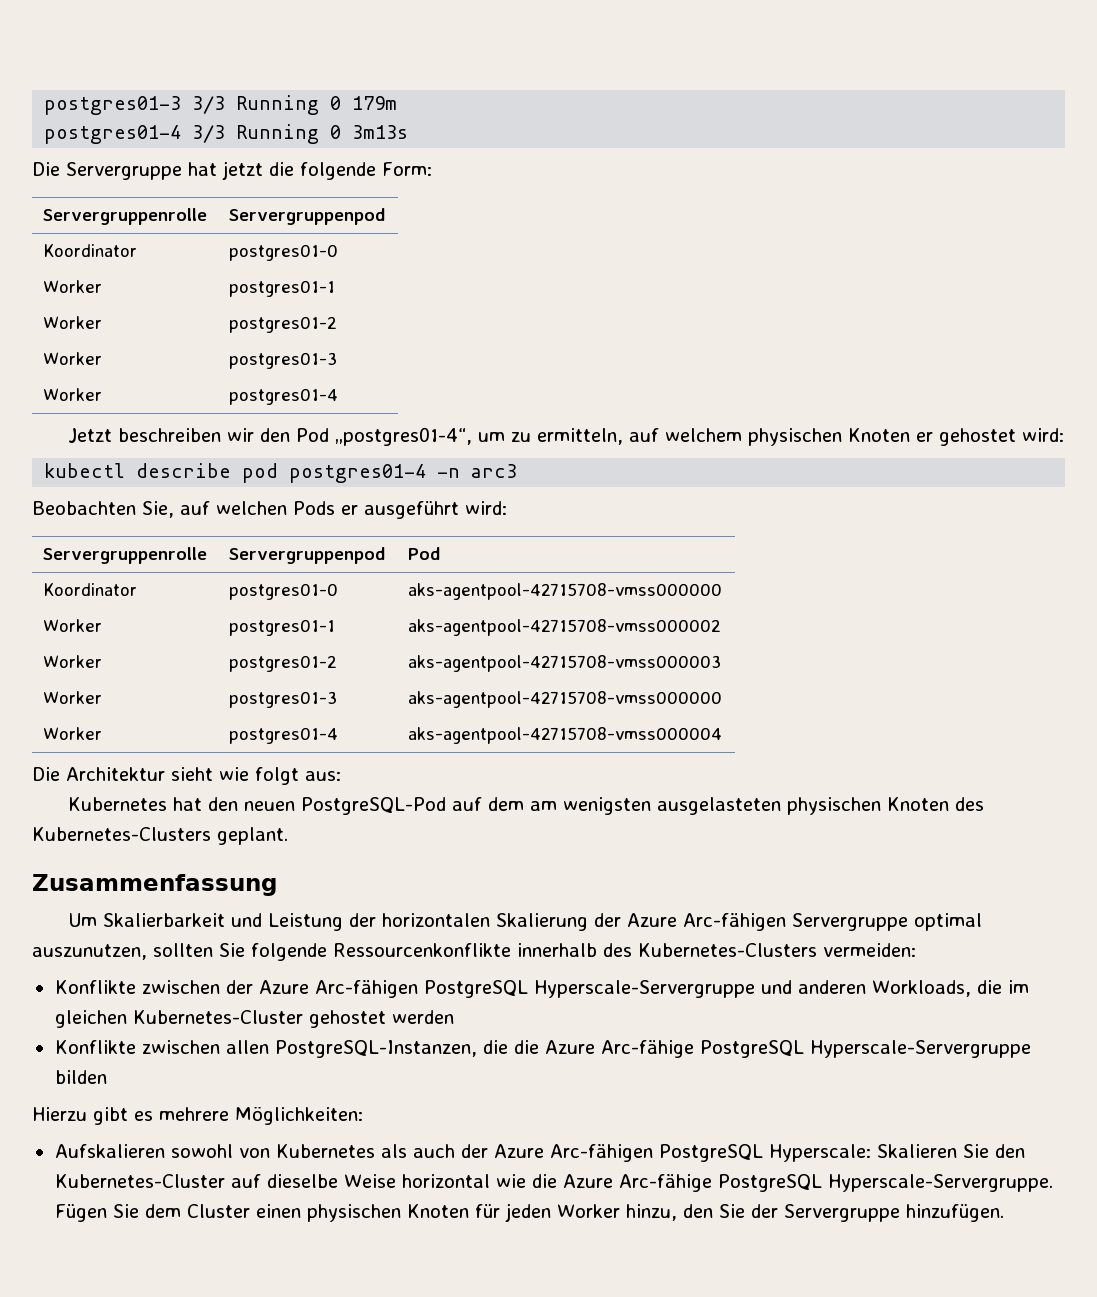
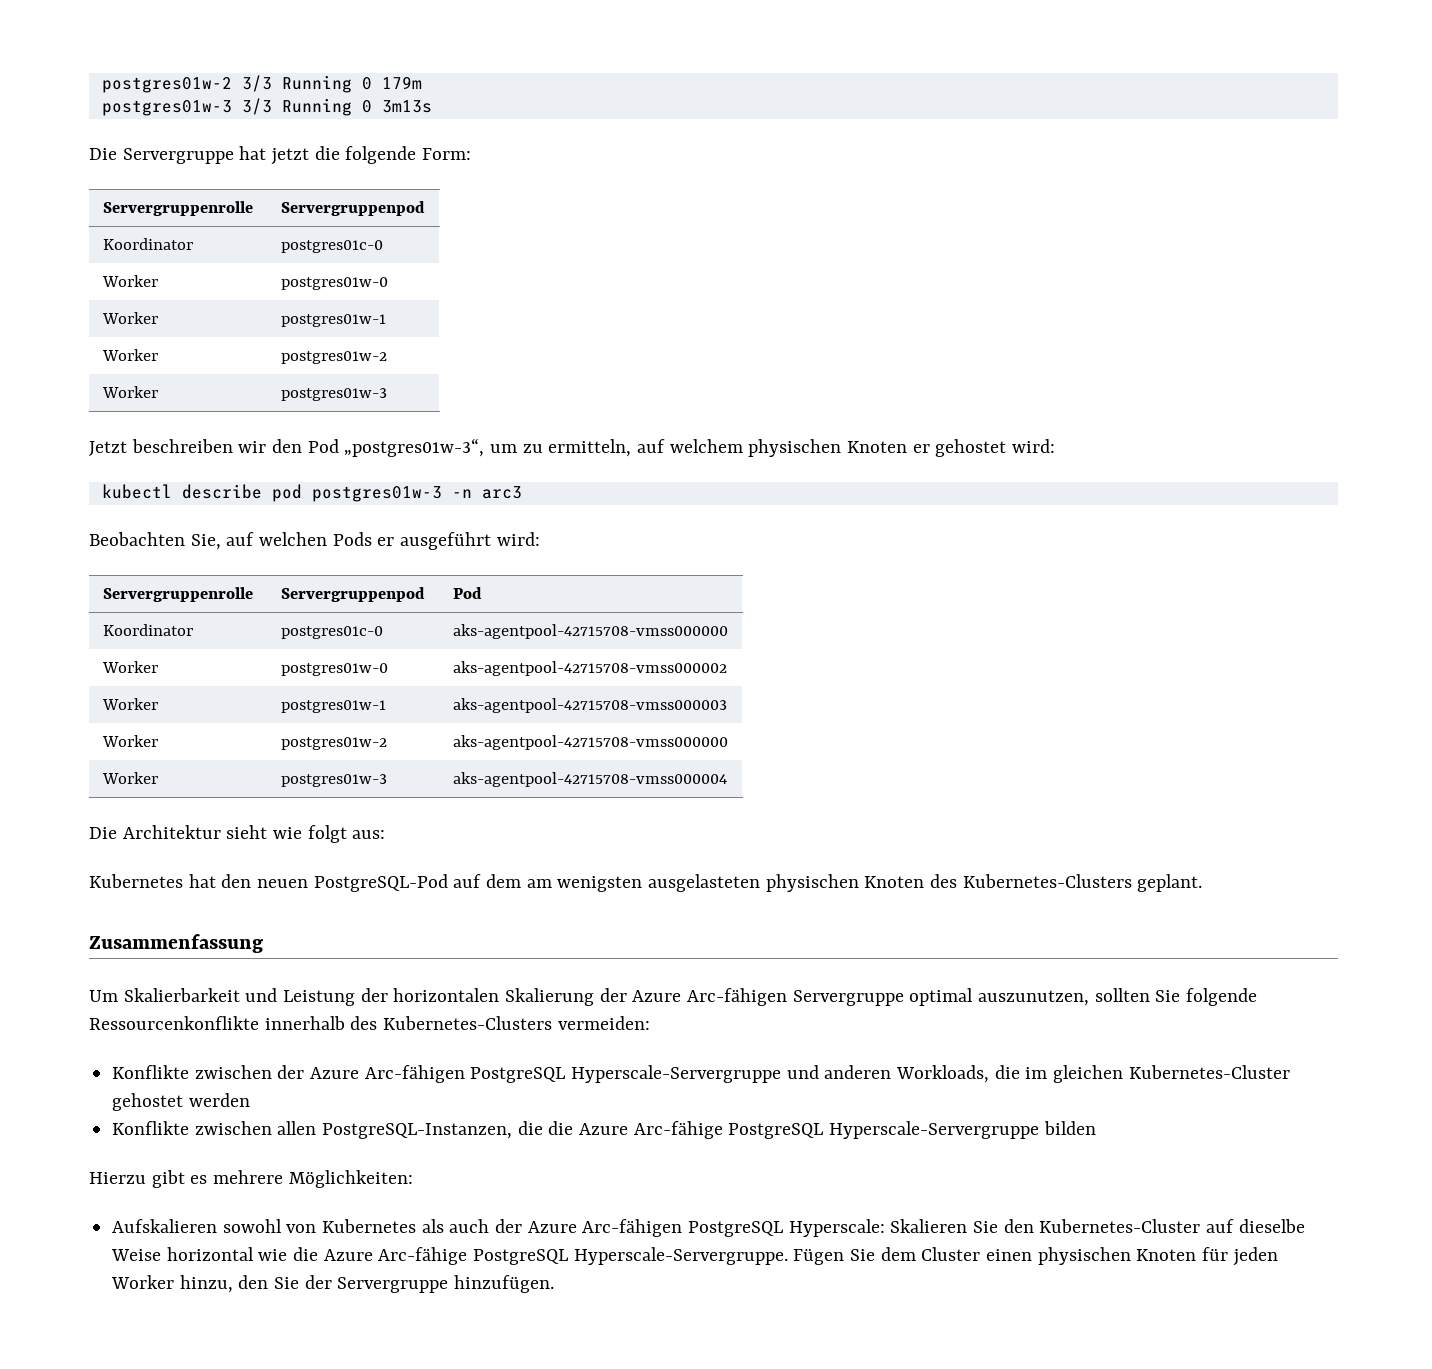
- postgres01-3 3/3 Running 0 179m
+ postgres01w-2 3/3 Running 0 179m
- postgres01-4 3/3 Running 0 3m13s
+ postgres01w-3 3/3 Running 0 3m13s
  Die Servergruppe hat jetzt die folgende Form:
  Servergruppenrolle | Servergruppenpod
- Koordinator | postgres01-0
- Worker | postgres01-1
- Worker | postgres01-2
- Worker | postgres01-3
- Worker | postgres01-4
+ Koordinator | postgres01c-0
+ Worker | postgres01w-0
+ Worker | postgres01w-1
+ Worker | postgres01w-2
+ Worker | postgres01w-3
- Jetzt beschreiben wir den Pod „postgres01-4“, um zu ermitteln, auf welchem physischen Knoten er gehostet wird:
+ Jetzt beschreiben wir den Pod „postgres01w-3“, um zu ermitteln, auf welchem physischen Knoten er gehostet wird:
- kubectl describe pod postgres01-4 -n arc3
+ kubectl describe pod postgres01w-3 -n arc3
- Koordinator | postgres01-0 | aks-agentpool-42715708-vmss000000
- Worker | postgres01-1 | aks-agentpool-42715708-vmss000002
+ Koordinator | postgres01c-0 | aks-agentpool-42715708-vmss000000
+ Worker | postgres01w-0 | aks-agentpool-42715708-vmss000002
- Worker | postgres01-2 | aks-agentpool-42715708-vmss000003
+ Worker | postgres01w-1 | aks-agentpool-42715708-vmss000003
- Worker | postgres01-3 | aks-agentpool-42715708-vmss000000
- Worker | postgres01-4 | aks-agentpool-42715708-vmss000004
+ Worker | postgres01w-2 | aks-agentpool-42715708-vmss000000
+ Worker | postgres01w-3 | aks-agentpool-42715708-vmss000004

